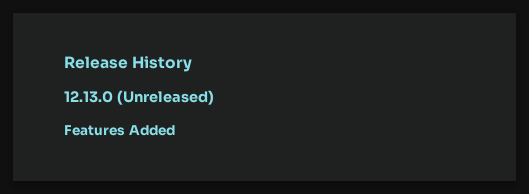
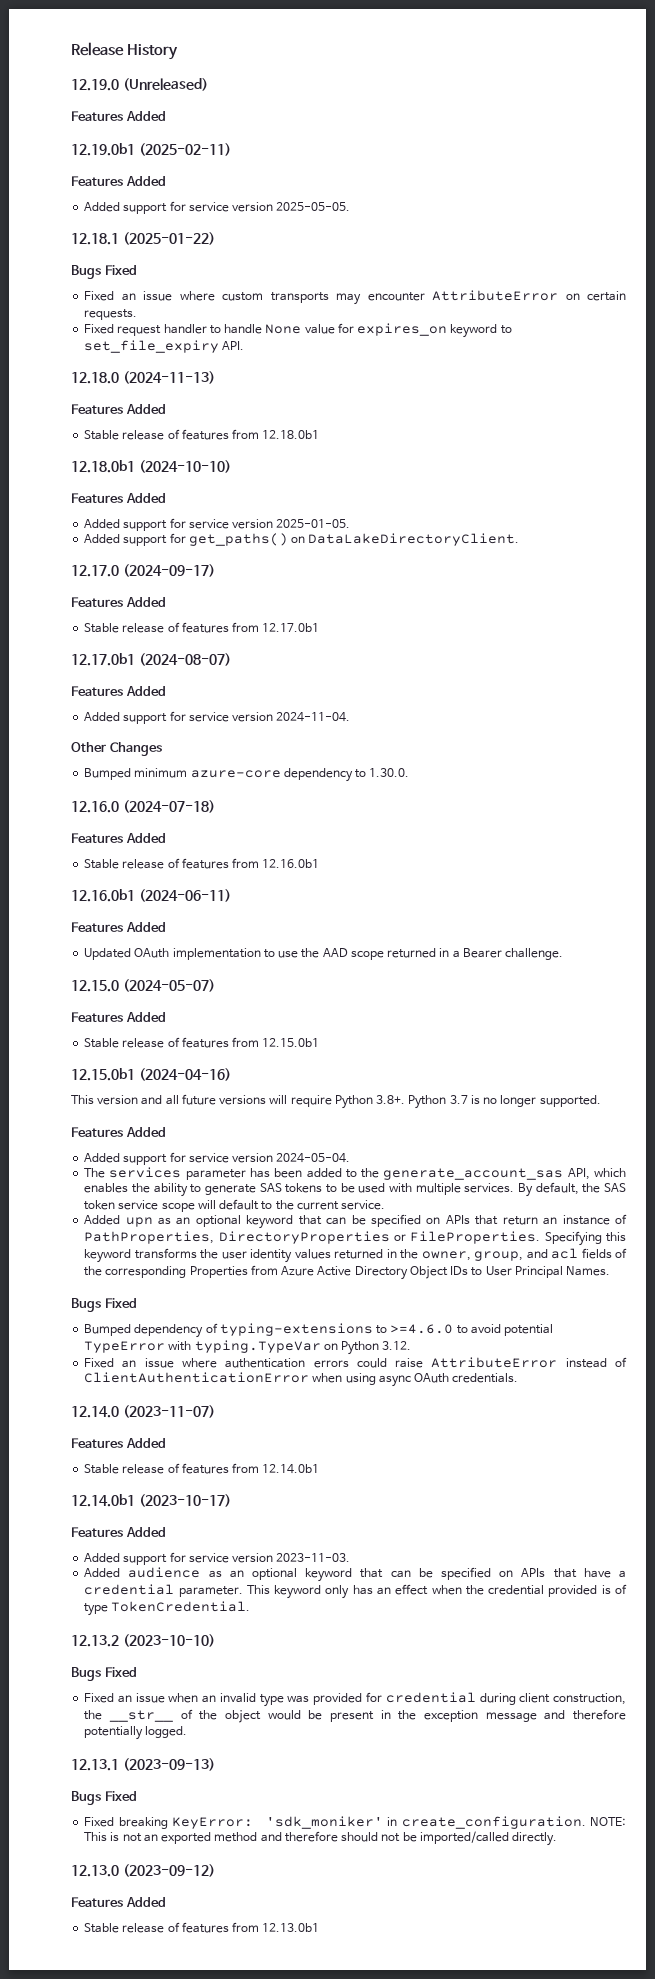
- 12.13.0 (Unreleased)
+ 12.19.0 (Unreleased)
+ 12.19.0b1 (2025-02-11)
+ Features Added
+ Added support for service version 2025-05-05.
+ 12.18.1 (2025-01-22)
+ Bugs Fixed
+ Fixed an issue where custom transports may encounter AttributeError on certain requests.
+ Fixed request handler to handle None value for expires_on keyword to set_file_expiry API.
+ 12.18.0 (2024-11-13)
+ Features Added
+ Stable release of features from 12.18.0b1
+ 12.18.0b1 (2024-10-10)
+ Features Added
+ Added support for service version 2025-01-05.
+ Added support for get_paths() on DataLakeDirectoryClient.
+ 12.17.0 (2024-09-17)
+ Features Added
+ Stable release of features from 12.17.0b1
+ 12.17.0b1 (2024-08-07)
+ Features Added
+ Added support for service version 2024-11-04.
+ Other Changes
+ Bumped minimum azure-core dependency to 1.30.0.
+ 12.16.0 (2024-07-18)
+ Features Added
+ Stable release of features from 12.16.0b1
+ 12.16.0b1 (2024-06-11)
+ Features Added
+ Updated OAuth implementation to use the AAD scope returned in a Bearer challenge.
+ 12.15.0 (2024-05-07)
+ Features Added
+ Stable release of features from 12.15.0b1
+ 12.15.0b1 (2024-04-16)
+ This version and all future versions will require Python 3.8+. Python 3.7 is no longer supported.
+ Features Added
+ Added support for service version 2024-05-04.
+ The services parameter has been added to the generate_account_sas API, which enables the ability to generate SAS tokens to be used with multiple services. By default, the SAS token service scope will default to the current service.
+ Added upn as an optional keyword that can be specified on APIs that return an instance of PathProperties, DirectoryProperties or FileProperties. Specifying this keyword transforms the user identity values returned in the owner, group, and acl fields of the corresponding Properties from Azure Active Directory Object IDs to User Principal Names.
+ Bugs Fixed
+ Bumped dependency of typing-extensions to >=4.6.0 to avoid potential TypeError with typing.TypeVar on Python 3.12.
+ Fixed an issue where authentication errors could raise AttributeError instead of ClientAuthenticationError when using async OAuth credentials.
+ 12.14.0 (2023-11-07)
+ Features Added
+ Stable release of features from 12.14.0b1
+ 12.14.0b1 (2023-10-17)
+ Features Added
+ Added support for service version 2023-11-03.
+ Added audience as an optional keyword that can be specified on APIs that have a credential parameter. This keyword only has an effect when the credential provided is of type TokenCredential.
+ 12.13.2 (2023-10-10)
+ Bugs Fixed
+ Fixed an issue when an invalid type was provided for credential during client construction, the __str__ of the object would be present in the exception message and therefore potentially logged.
+ 12.13.1 (2023-09-13)
+ Bugs Fixed
+ Fixed breaking KeyError: 'sdk_moniker' in create_configuration. NOTE: This is not an exported method and therefore should not be imported/called directly.
+ 12.13.0 (2023-09-12)
+ Features Added
+ Stable release of features from 12.13.0b1

